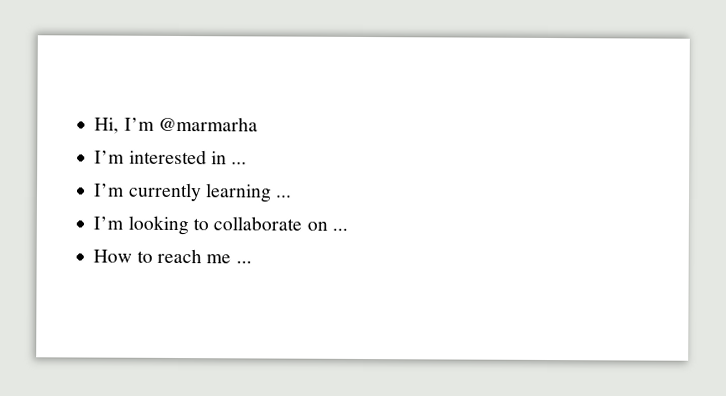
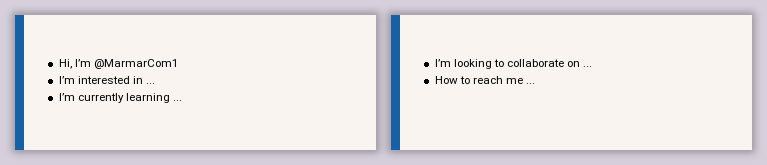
- Hi, I’m @marmarha
+ Hi, I’m @MarmarCom1

